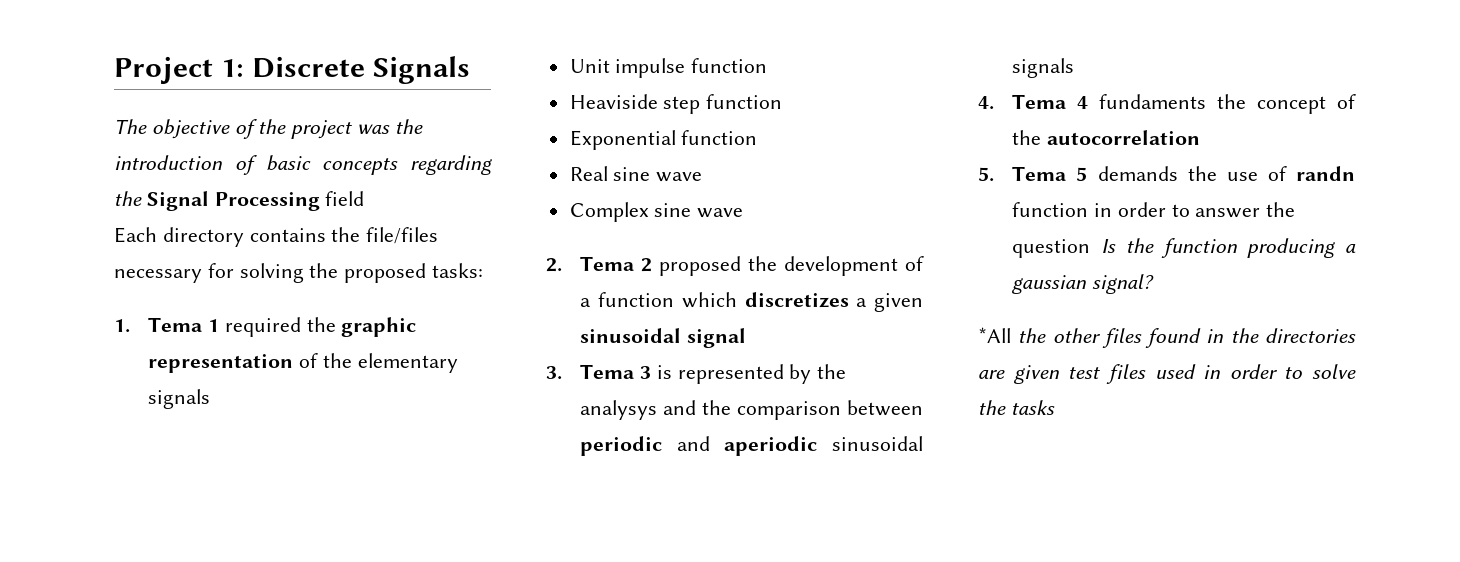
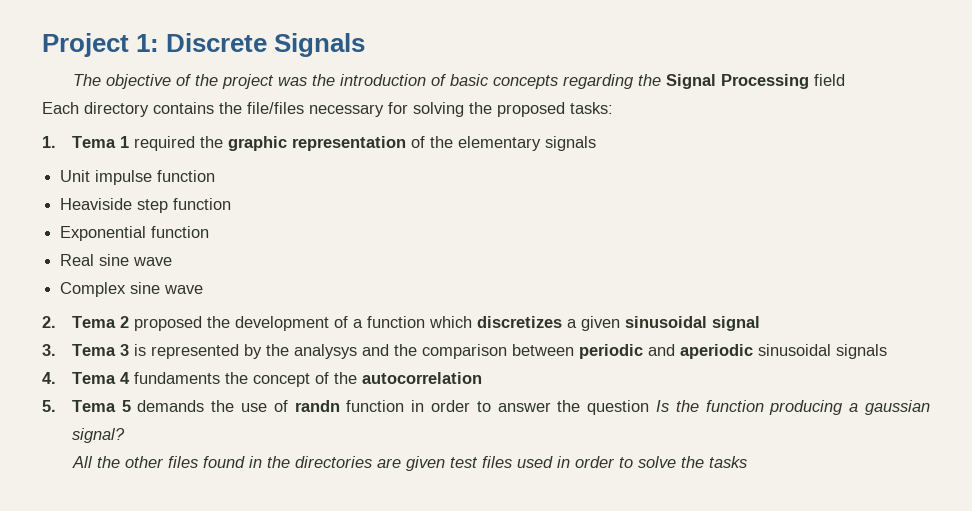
- *All the other files found in the directories are given test files used in order to solve the tasks
+ All the other files found in the directories are given test files used in order to solve the tasks

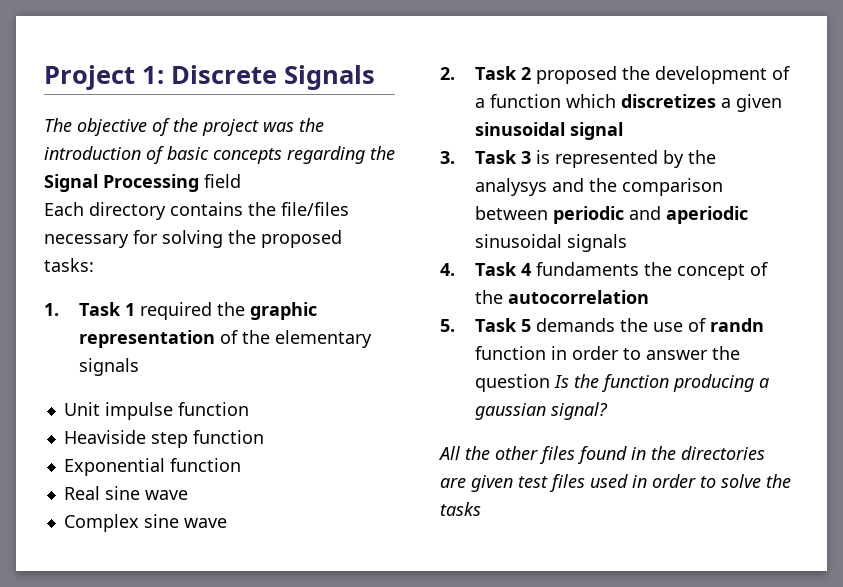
- 1. Tema 1 required the graphic representation of the elementary signals
+ 1. Task 1 required the graphic representation of the elementary signals
- 2. Tema 2 proposed the development of a function which discretizes a given sinusoidal signal
+ 2. Task 2 proposed the development of a function which discretizes a given sinusoidal signal
- 3. Tema 3 is represented by the analysys and the comparison between periodic and aperiodic sinusoidal signals
+ 3. Task 3 is represented by the analysys and the comparison between periodic and aperiodic sinusoidal signals
- 4. Tema 4 fundaments the concept of the autocorrelation
+ 4. Task 4 fundaments the concept of the autocorrelation
- 5. Tema 5 demands the use of randn function in order to answer the question Is the function producing a gaussian signal?
+ 5. Task 5 demands the use of randn function in order to answer the question Is the function producing a gaussian signal?

